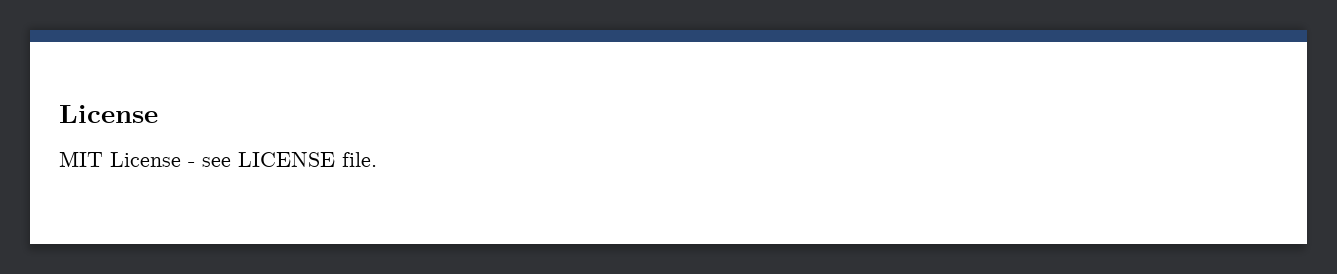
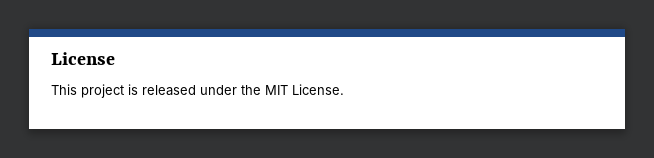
- MIT License - see LICENSE file.
+ This project is released under the MIT License.

